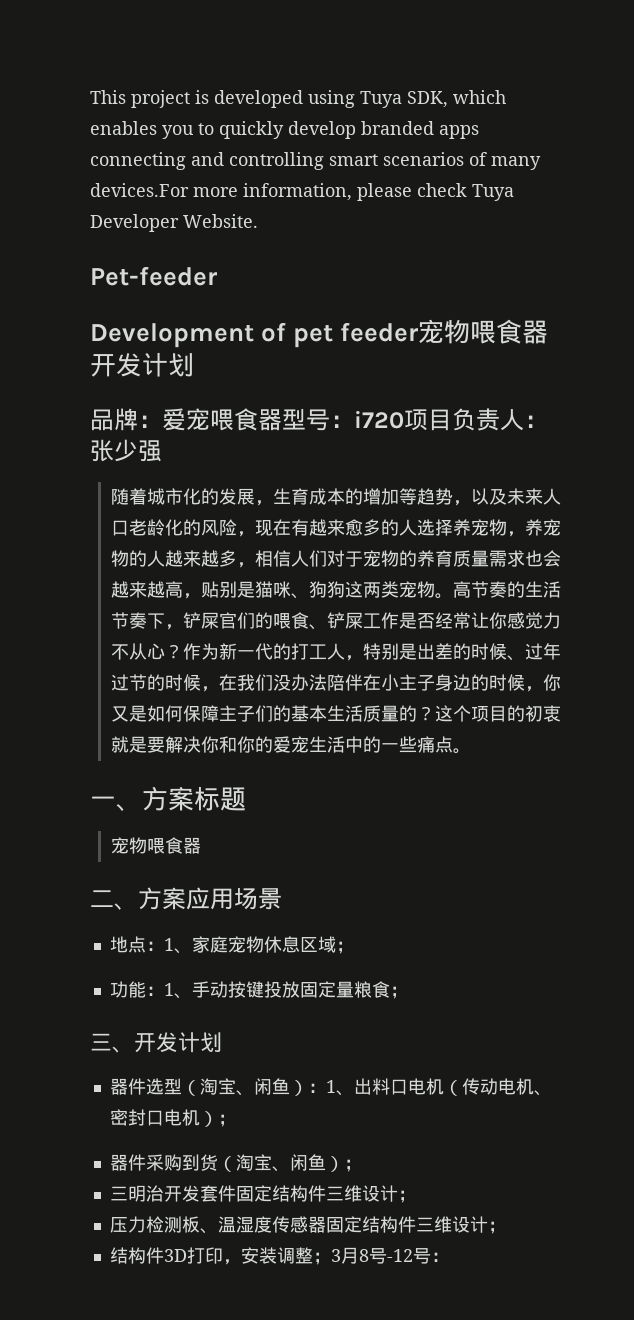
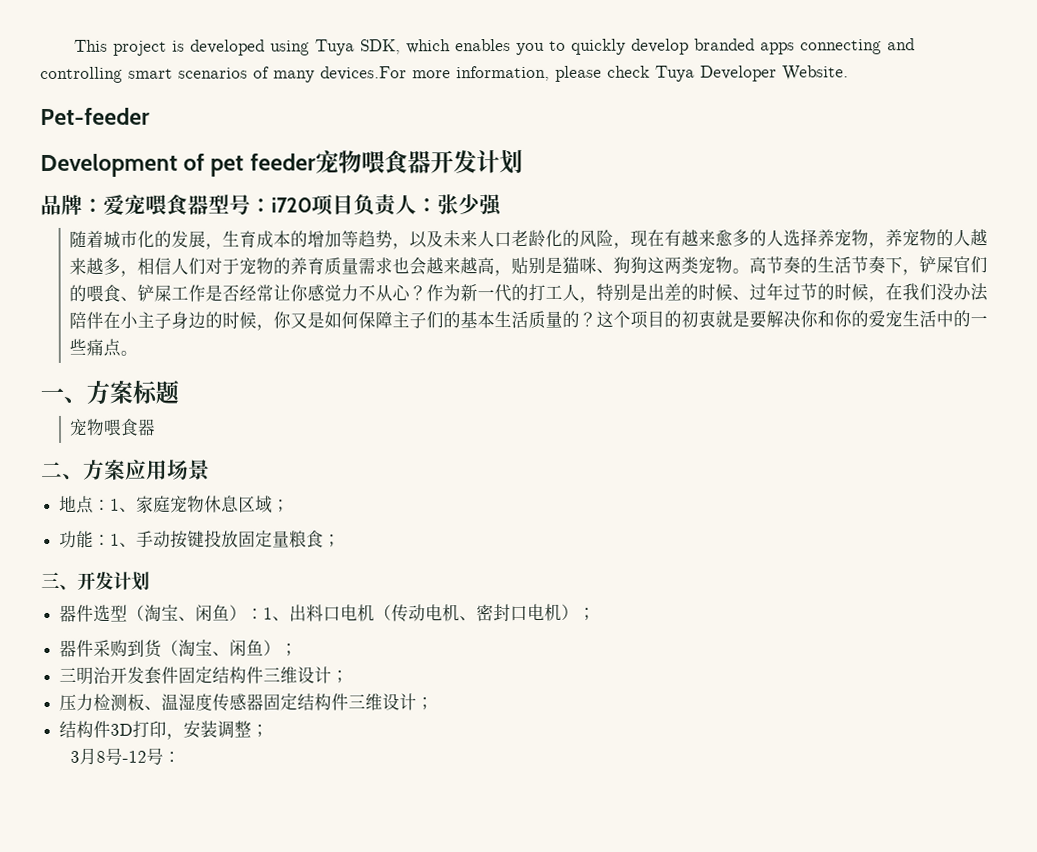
- 结构件3D打印，安装调整；3月8号-12号：
+ 结构件3D打印，安装调整；
+ 3月8号-12号：

